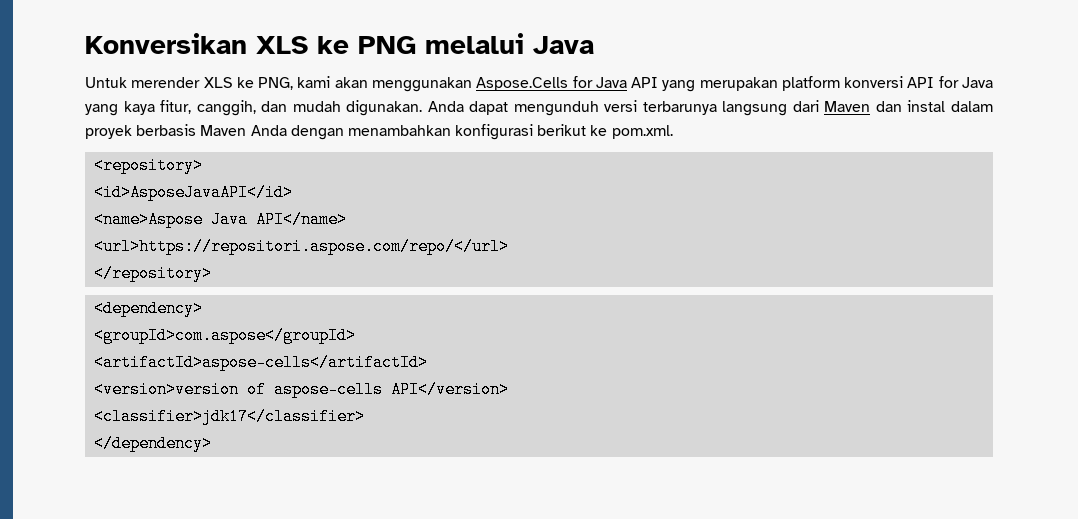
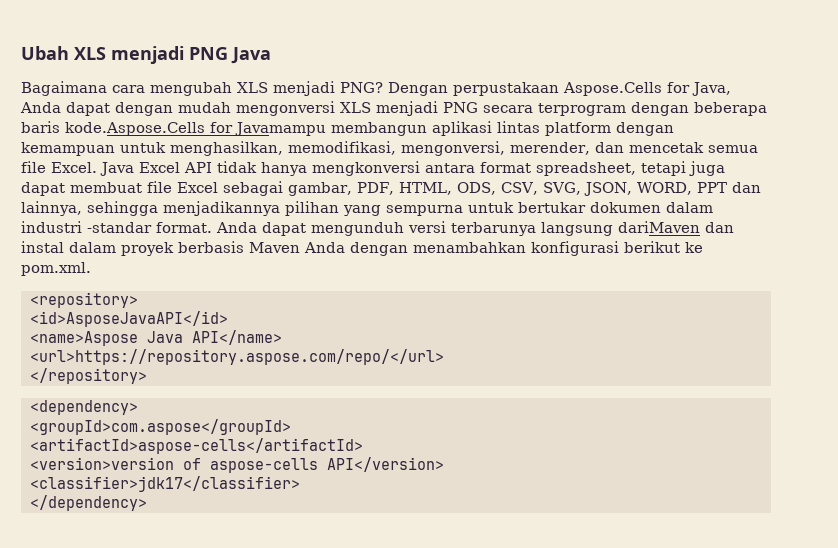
- Konversikan XLS ke PNG melalui Java
- Untuk merender XLS ke PNG, kami akan menggunakan Aspose.Cells for Java API yang merupakan platform konversi API for Java yang kaya fitur, canggih, dan mudah digunakan.
+ Ubah XLS menjadi PNG Java
+ Bagaimana cara mengubah XLS menjadi PNG? Dengan perpustakaan Aspose.Cells for Java, Anda dapat dengan mudah mengonversi XLS menjadi PNG secara terprogram dengan beberapa baris kode.Aspose.Cells for Javamampu membangun aplikasi lintas platform dengan kemampuan untuk menghasilkan, memodifikasi, mengonversi, merender, dan mencetak semua file Excel. Java Excel API tidak hanya mengkonversi antara format spreadsheet, tetapi juga dapat membuat file Excel sebagai gambar, PDF, HTML, ODS, CSV, SVG, JSON, WORD, PPT dan lainnya, sehingga menjadikannya pilihan yang sempurna untuk bertukar dokumen dalam industri -standar format.
- Anda dapat mengunduh versi terbarunya langsung dari Maven dan instal dalam proyek berbasis Maven Anda dengan menambahkan konfigurasi berikut ke pom.xml.
+ Anda dapat mengunduh versi terbarunya langsung dariMaven dan instal dalam proyek berbasis Maven Anda dengan menambahkan konfigurasi berikut ke pom.xml.
- <url>https://repositori.aspose.com/repo/</url>
+ <url>https://repository.aspose.com/repo/</url>

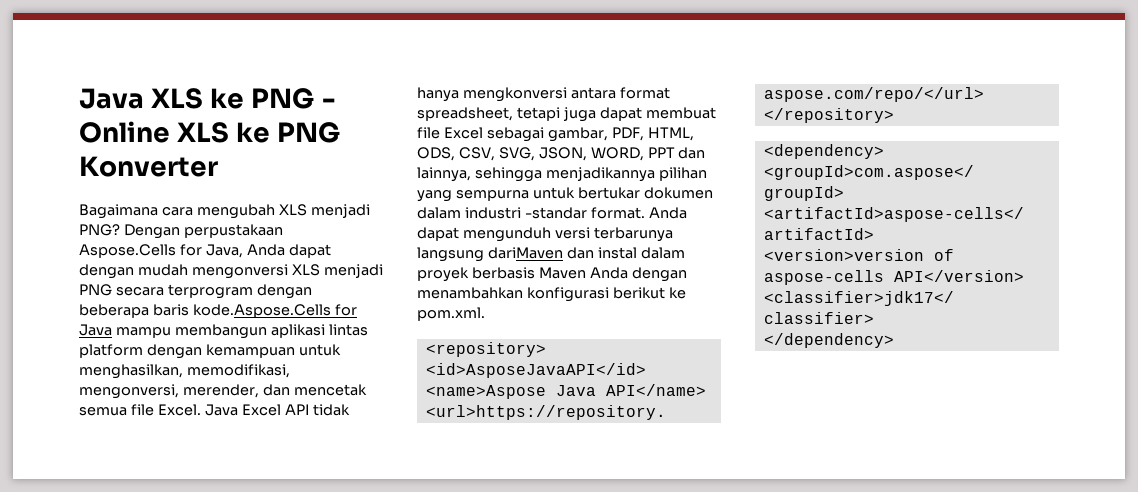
- Ubah XLS menjadi PNG Java
+ Java XLS ke PNG - Online XLS ke PNG Konverter
- Dengan perpustakaan Aspose.Cells for Java, Anda dapat dengan mudah mengonversi XLS menjadi PNG secara terprogram dengan beberapa baris kode.Aspose.Cells for Javamampu membangun aplikasi lintas platform dengan kemampuan untuk menghasilkan, memodifikasi, mengonversi, merender, dan mencetak semua file Excel.
+ Dengan perpustakaan Aspose.Cells for Java, Anda dapat dengan mudah mengonversi XLS menjadi PNG secara terprogram dengan beberapa baris kode.Aspose.Cells for Java mampu membangun aplikasi lintas platform dengan kemampuan untuk menghasilkan, memodifikasi, mengonversi, merender, dan mencetak semua file Excel.

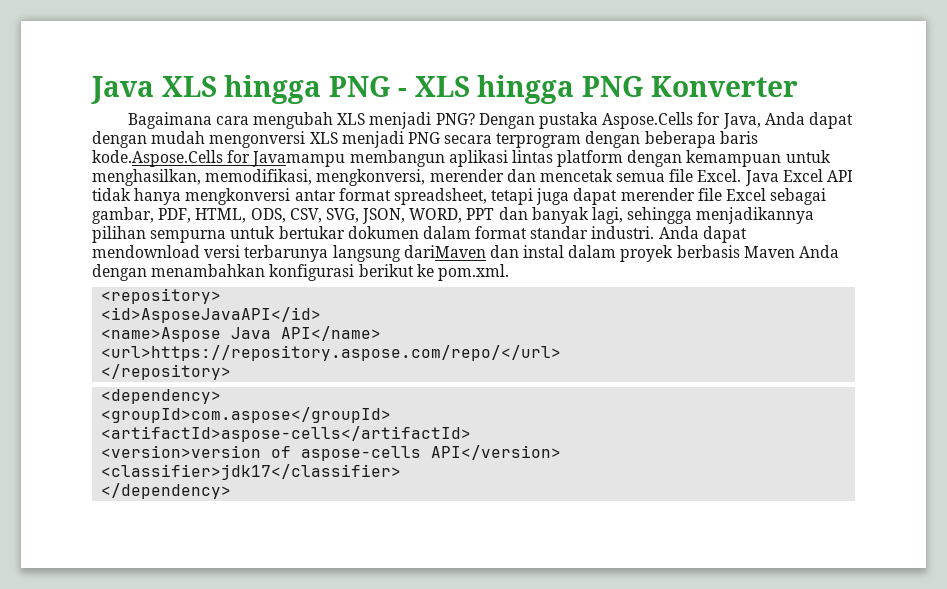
- Java XLS ke PNG - Online XLS ke PNG Konverter
+ Java XLS hingga PNG - XLS hingga PNG Konverter
- Dengan perpustakaan Aspose.Cells for Java, Anda dapat dengan mudah mengonversi XLS menjadi PNG secara terprogram dengan beberapa baris kode.Aspose.Cells for Java mampu membangun aplikasi lintas platform dengan kemampuan untuk menghasilkan, memodifikasi, mengonversi, merender, dan mencetak semua file Excel.
+ Dengan pustaka Aspose.Cells for Java, Anda dapat dengan mudah mengonversi XLS menjadi PNG secara terprogram dengan beberapa baris kode.Aspose.Cells for Javamampu membangun aplikasi lintas platform dengan kemampuan untuk menghasilkan, memodifikasi, mengkonversi, merender dan mencetak semua file Excel.
- Java Excel API tidak hanya mengkonversi antara format spreadsheet, tetapi juga dapat membuat file Excel sebagai gambar, PDF, HTML, ODS, CSV, SVG, JSON, WORD, PPT dan lainnya, sehingga menjadikannya pilihan yang sempurna untuk bertukar dokumen dalam industri -standar format. Anda dapat mengunduh versi terbarunya langsung dariMaven dan instal dalam proyek berbasis Maven Anda dengan menambahkan konfigurasi berikut ke pom.xml.
+ Java Excel API tidak hanya mengkonversi antar format spreadsheet, tetapi juga dapat merender file Excel sebagai gambar, PDF, HTML, ODS, CSV, SVG, JSON, WORD, PPT dan banyak lagi, sehingga menjadikannya pilihan sempurna untuk bertukar dokumen dalam format standar industri. Anda dapat mendownload versi terbarunya langsung dariMaven dan instal dalam proyek berbasis Maven Anda dengan menambahkan konfigurasi berikut ke pom.xml.

